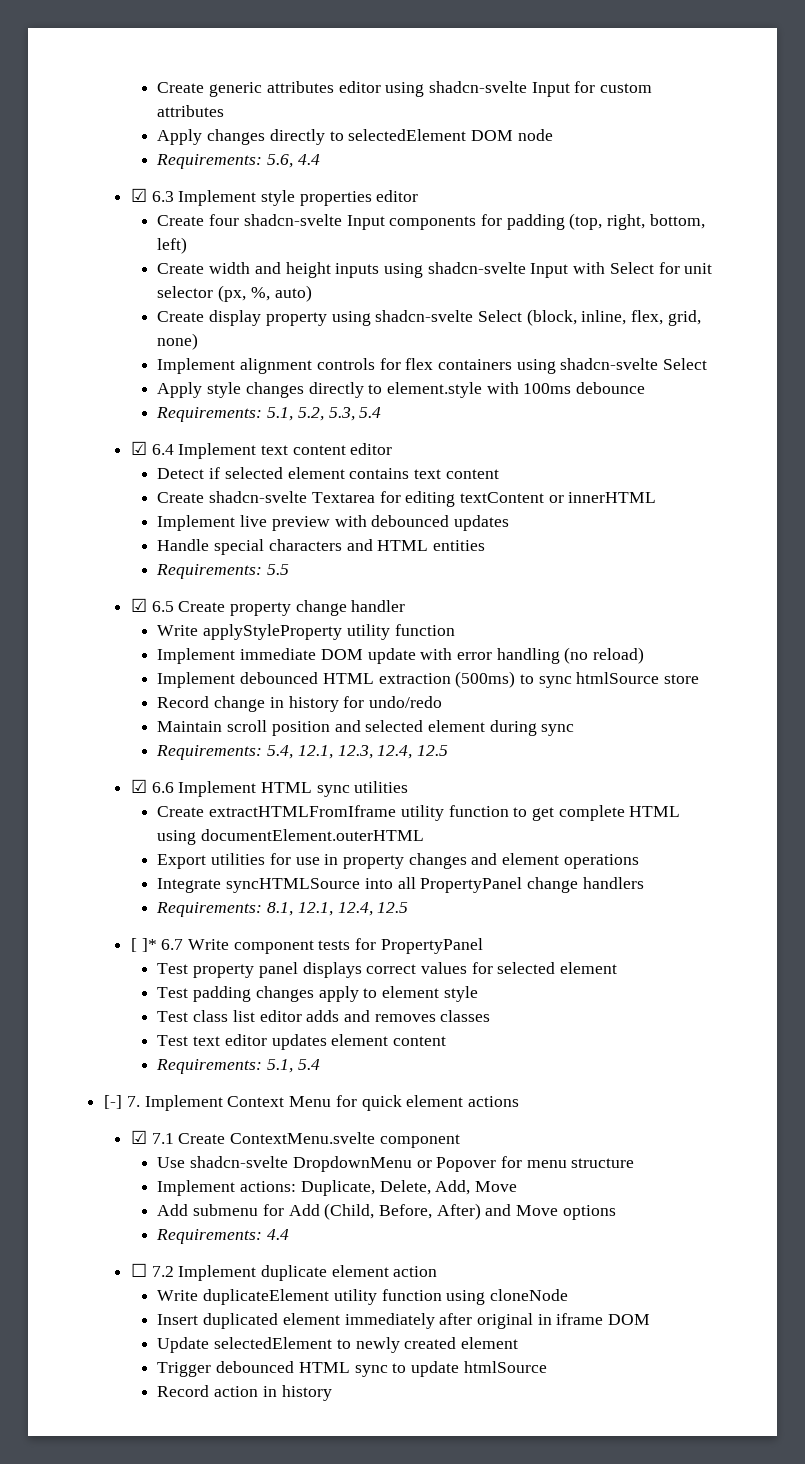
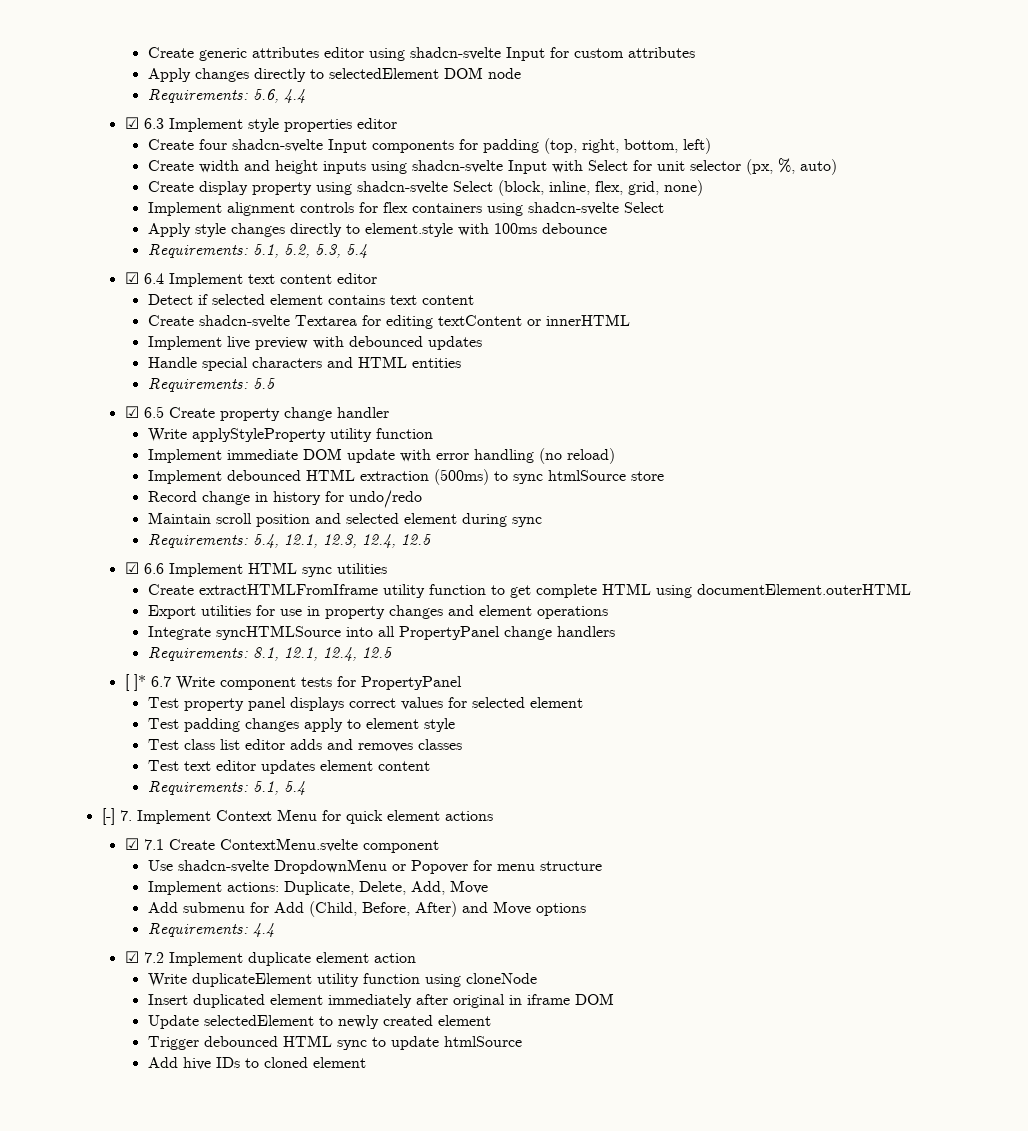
- ☐ 7.2 Implement duplicate element action
+ ☑ 7.2 Implement duplicate element action
- Record action in history
+ Add hive IDs to cloned element

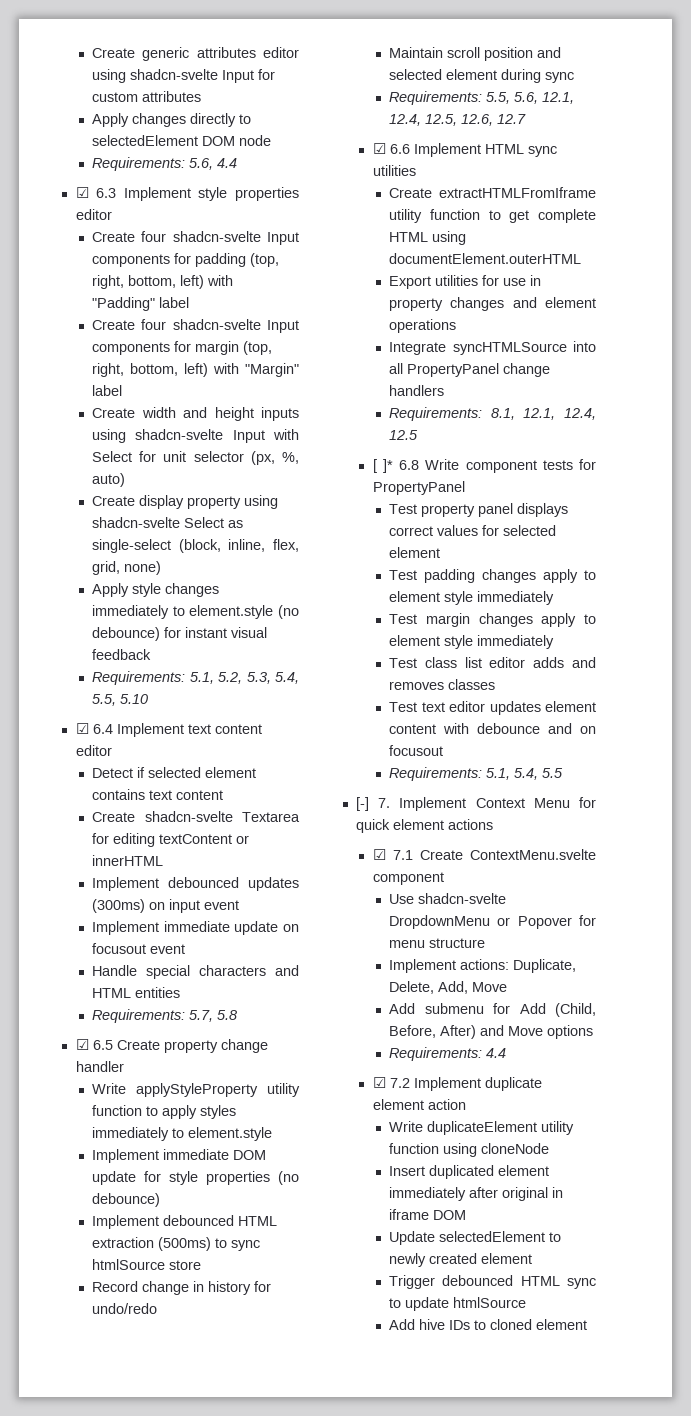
- Create four shadcn-svelte Input components for padding (top, right, bottom, left)
+ Create four shadcn-svelte Input components for padding (top, right, bottom, left) with "Padding" label
+ Create four shadcn-svelte Input components for margin (top, right, bottom, left) with "Margin" label
- Create display property using shadcn-svelte Select (block, inline, flex, grid, none)
+ Create display property using shadcn-svelte Select as single-select (block, inline, flex, grid, none)
- Implement alignment controls for flex containers using shadcn-svelte Select
- Apply style changes directly to element.style with 100ms debounce
+ Apply style changes immediately to element.style (no debounce) for instant visual feedback
- Requirements: 5.1, 5.2, 5.3, 5.4
+ Requirements: 5.1, 5.2, 5.3, 5.4, 5.5, 5.10
- Implement live preview with debounced updates
+ Implement debounced updates (300ms) on input event
+ Implement immediate update on focusout event
- Requirements: 5.5
+ Requirements: 5.7, 5.8
- Write applyStyleProperty utility function
+ Write applyStyleProperty utility function to apply styles immediately to element.style
- Implement immediate DOM update with error handling (no reload)
+ Implement immediate DOM update for style properties (no debounce)
- Requirements: 5.4, 12.1, 12.3, 12.4, 12.5
+ Requirements: 5.5, 5.6, 12.1, 12.4, 12.5, 12.6, 12.7
- [ ]* 6.7 Write component tests for PropertyPanel
+ [ ]* 6.8 Write component tests for PropertyPanel
- Test padding changes apply to element style
+ Test padding changes apply to element style immediately
+ Test margin changes apply to element style immediately
- Test text editor updates element content
- Requirements: 5.1, 5.4
+ Test text editor updates element content with debounce and on focusout
+ Requirements: 5.1, 5.4, 5.5

